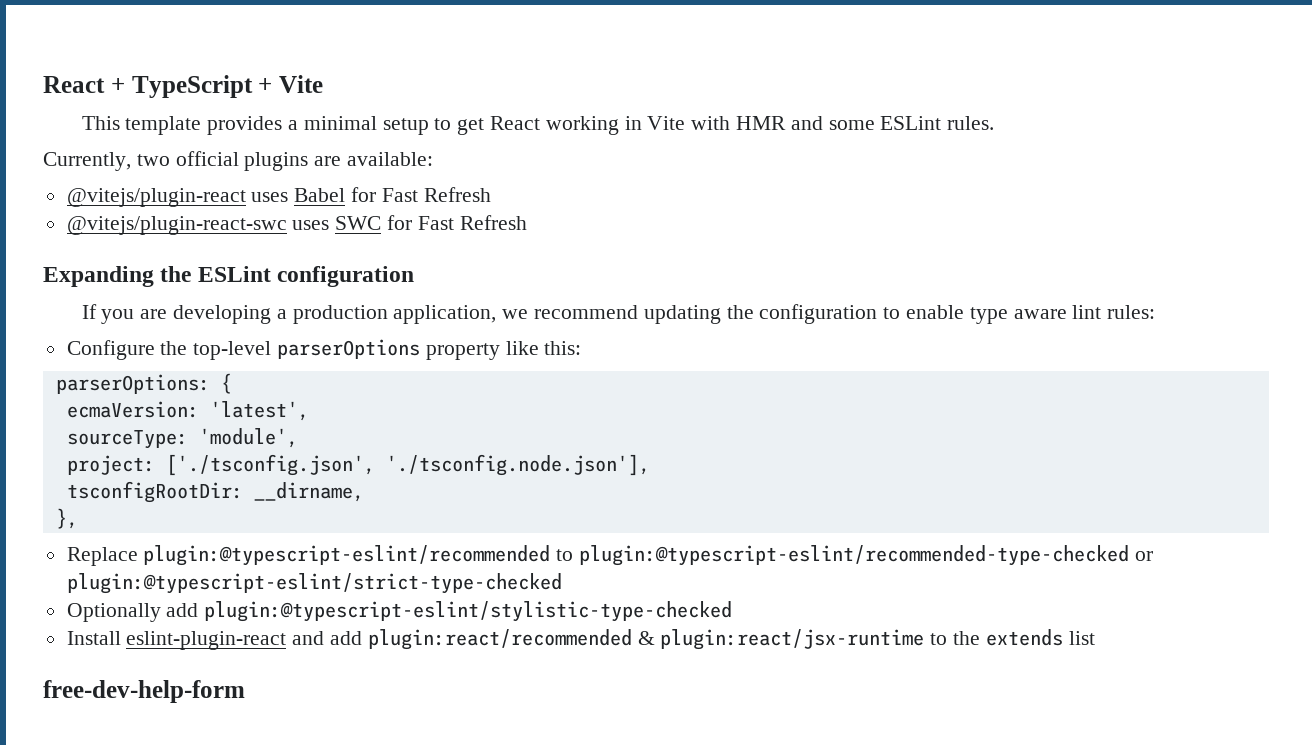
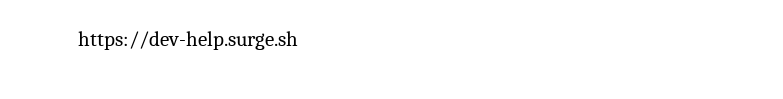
- React + TypeScript + Vite
- This template provides a minimal setup to get React working in Vite with HMR and some ESLint rules.
- Currently, two official plugins are available:
- @vitejs/plugin-react uses Babel for Fast Refresh
- @vitejs/plugin-react-swc uses SWC for Fast Refresh
- Expanding the ESLint configuration
- If you are developing a production application, we recommend updating the configuration to enable type aware lint rules:
- Configure the top-level parserOptions property like this:
- parserOptions: {
- ecmaVersion: 'latest',
- sourceType: 'module',
- project: ['./tsconfig.json', './tsconfig.node.json'],
- tsconfigRootDir: __dirname,
- },
- Replace plugin:@typescript-eslint/recommended to plugin:@typescript-eslint/recommended-type-checked or plugin:@typescript-eslint/strict-type-checked
- Optionally add plugin:@typescript-eslint/stylistic-type-checked
- Install eslint-plugin-react and add plugin:react/recommended & plugin:react/jsx-runtime to the extends list
- free-dev-help-form
+ https://dev-help.surge.sh

